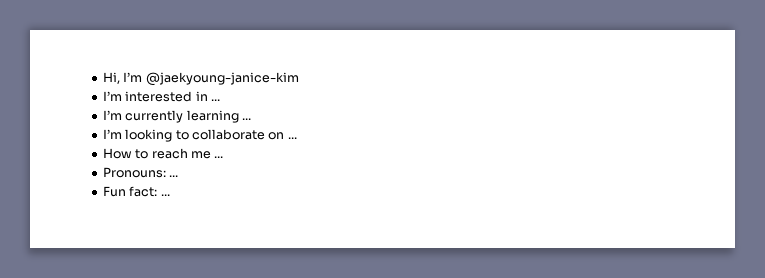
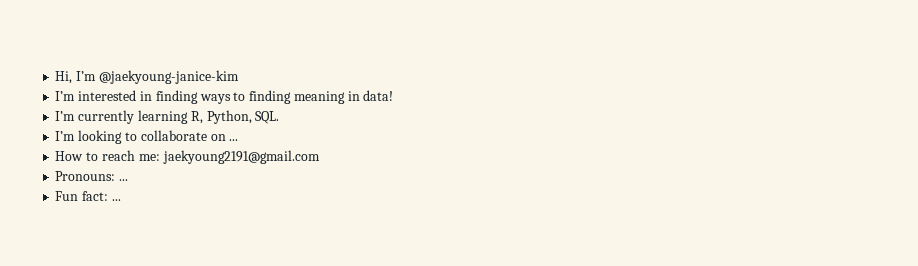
- I’m interested in ...
+ I’m interested in finding ways to finding meaning in data!
- I’m currently learning ...
+ I’m currently learning R, Python, SQL.
- How to reach me ...
+ How to reach me: jaekyoung2191@gmail.com

